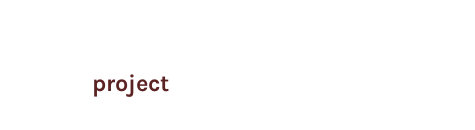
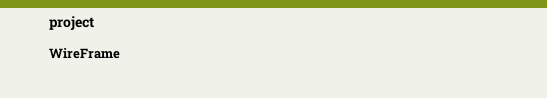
+ WireFrame

